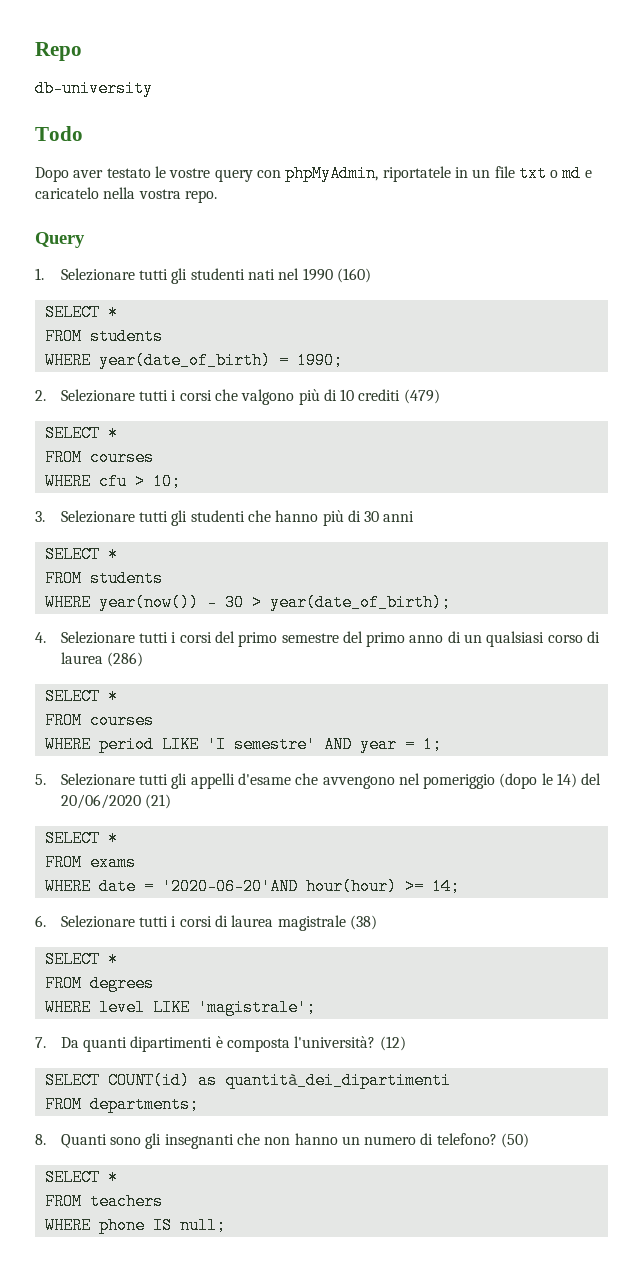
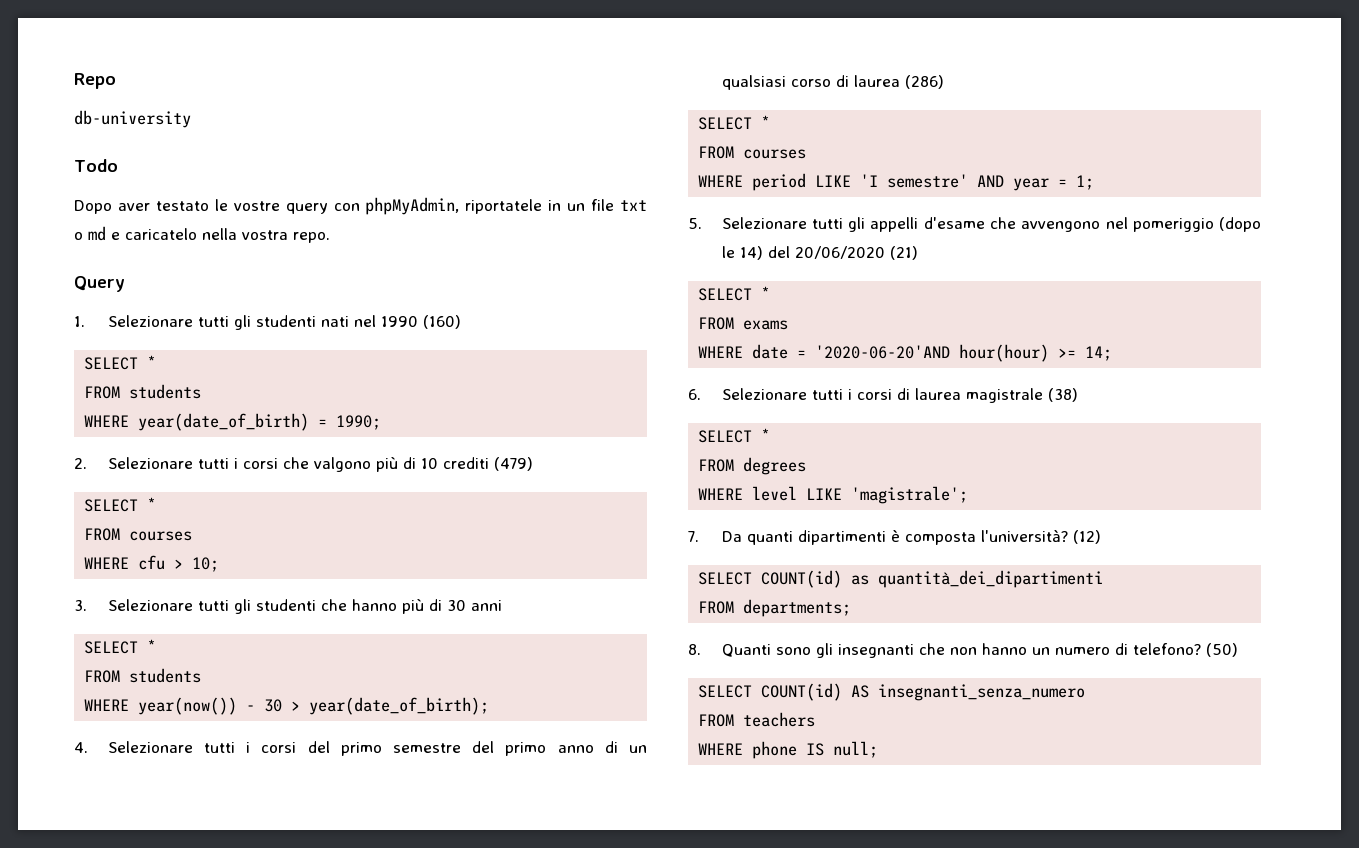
  (50)
- SELECT *
+ SELECT COUNT(id) AS insegnanti_senza_numero

